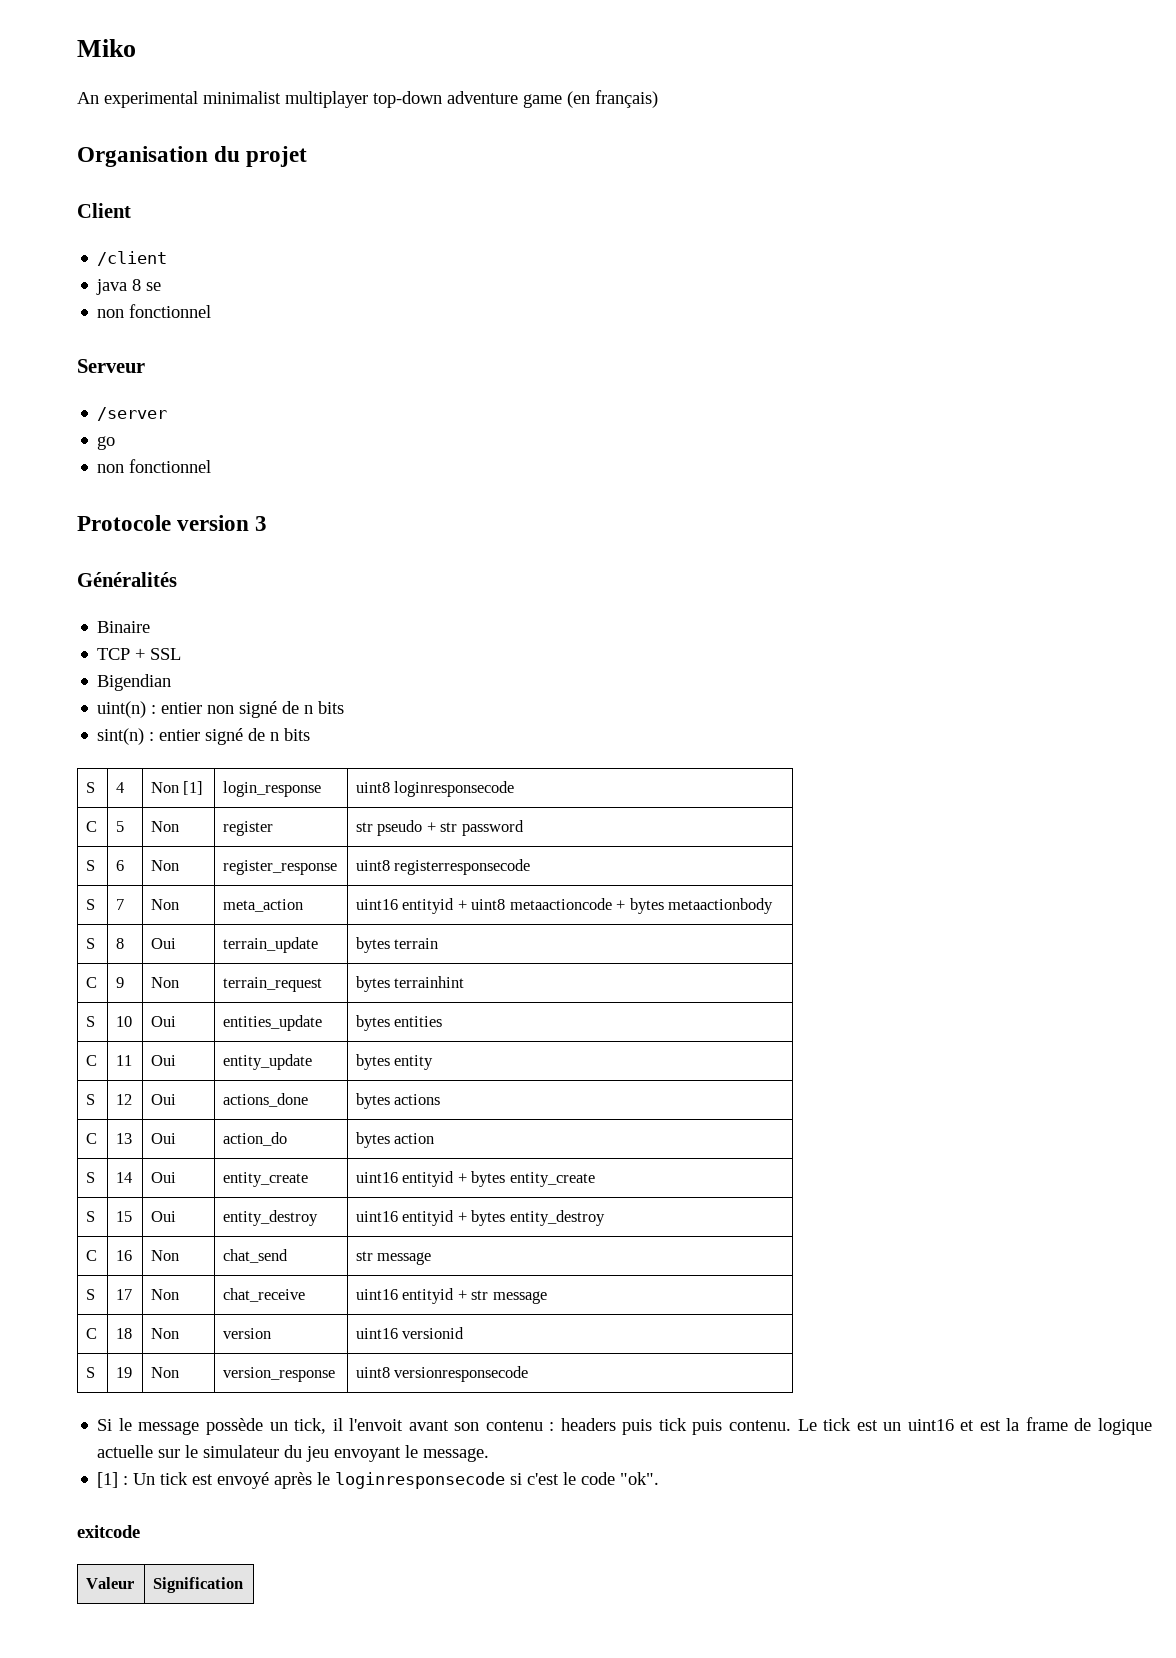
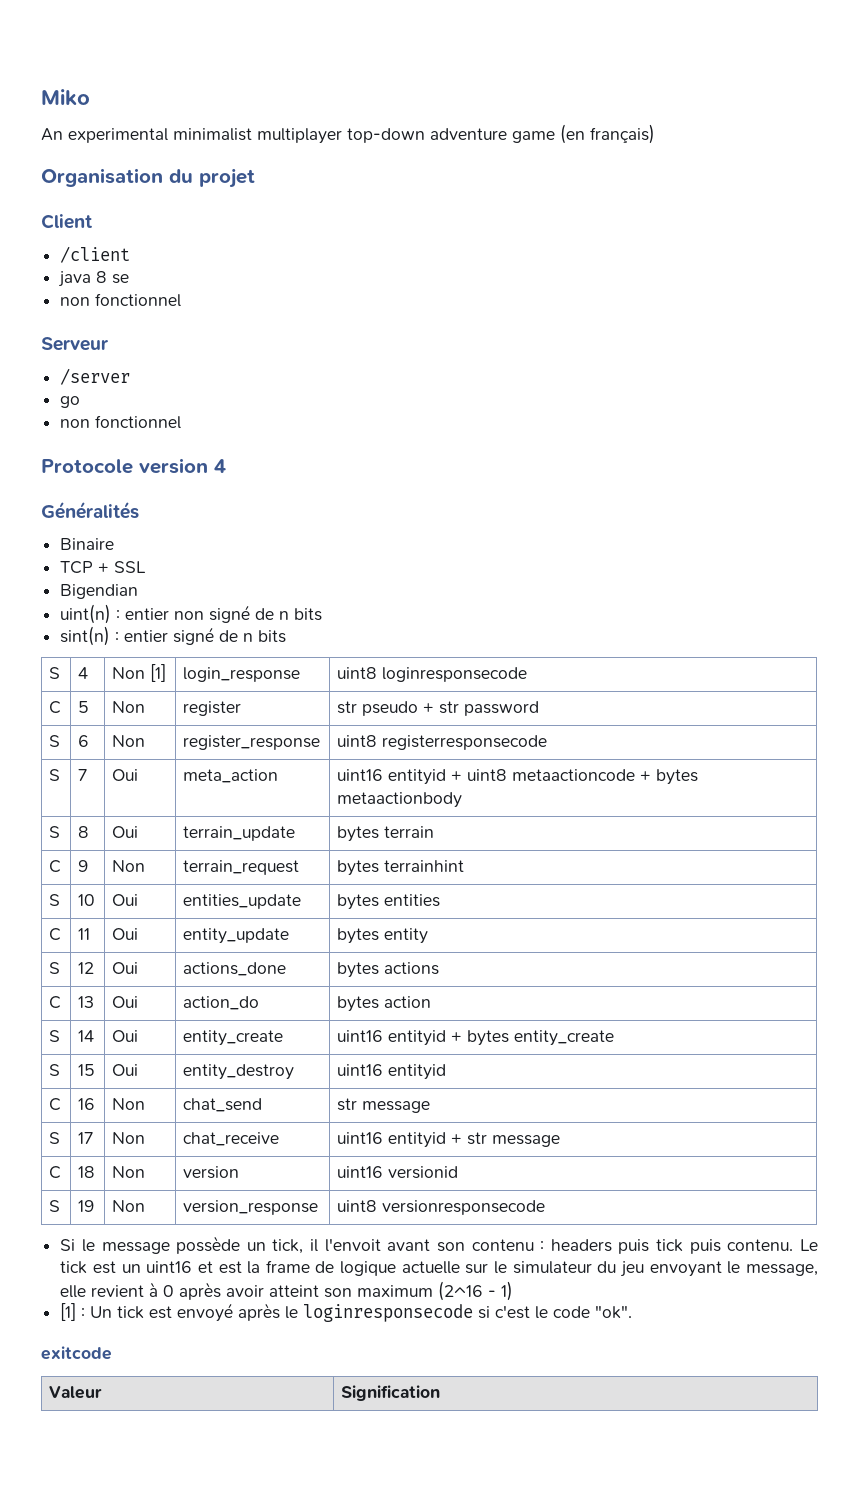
- Protocole version 3
+ Protocole version 4
- S | 7 | Non | meta_action | uint16 entityid + uint8 metaactioncode + bytes metaactionbody
+ S | 7 | Oui | meta_action | uint16 entityid + uint8 metaactioncode + bytes metaactionbody
- S | 15 | Oui | entity_destroy | uint16 entityid + bytes entity_destroy
+ S | 15 | Oui | entity_destroy | uint16 entityid
- Le tick est un uint16 et est la frame de logique actuelle sur le simulateur du jeu envoyant le message.
+ Le tick est un uint16 et est la frame de logique actuelle sur le simulateur du jeu envoyant le message, elle revient à 0 après avoir atteint son maximum (2^16 - 1)

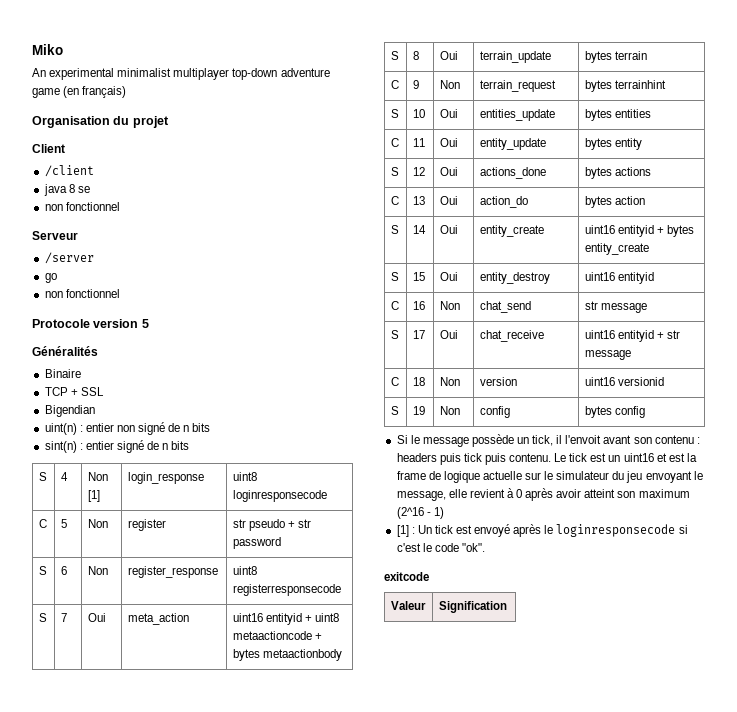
- Protocole version 4
+ Protocole version 5
- S | 17 | Non | chat_receive | uint16 entityid + str message
+ S | 17 | Oui | chat_receive | uint16 entityid + str message
- S | 19 | Non | version_response | uint8 versionresponsecode
+ S | 19 | Non | config | bytes config

